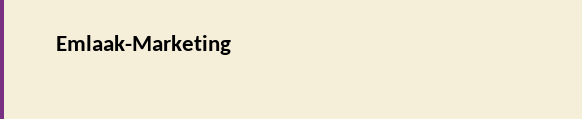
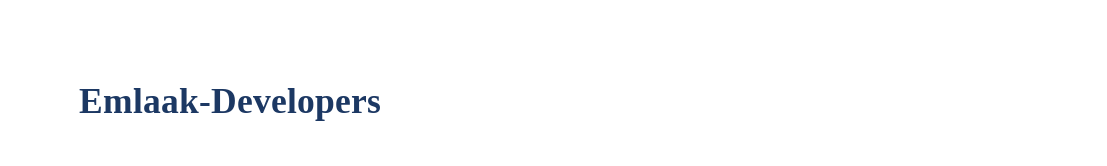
- Emlaak-Marketing
+ Emlaak-Developers

